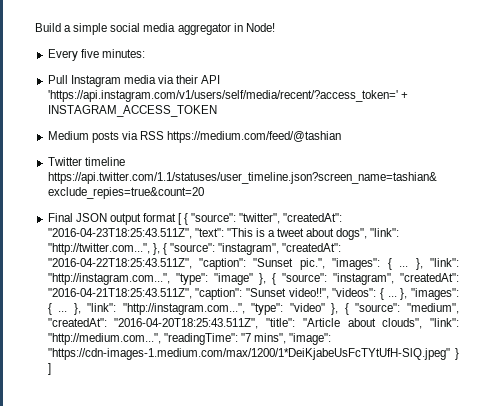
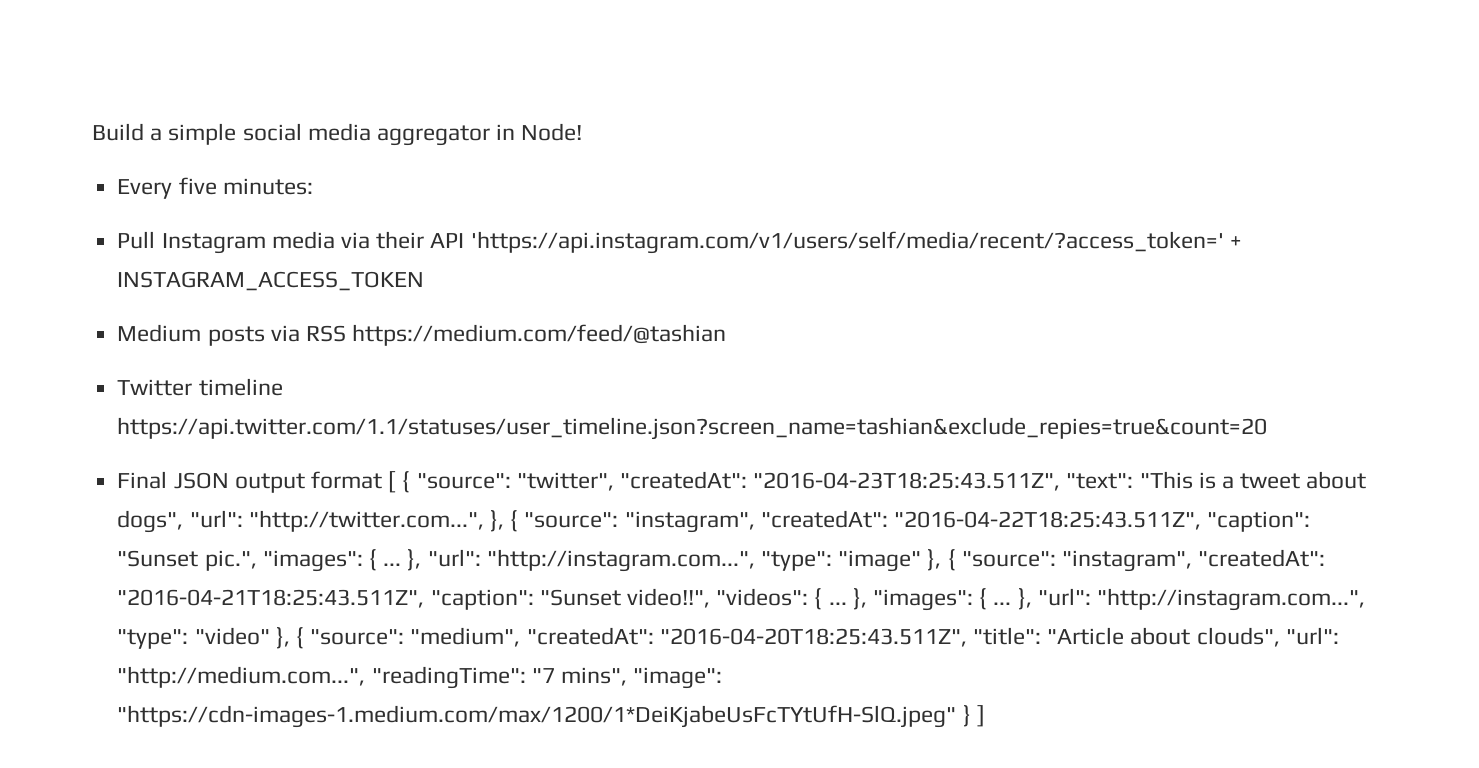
- Final JSON output format [ { "source": "twitter", "createdAt": "2016-04-23T18:25:43.511Z", "text": "This is a tweet about dogs", "link": "http://twitter.com...", }, { "source": "instagram", "createdAt": "2016-04-22T18:25:43.511Z", "caption": "Sunset pic.", "images": { ...
+ Final JSON output format [ { "source": "twitter", "createdAt": "2016-04-23T18:25:43.511Z", "text": "This is a tweet about dogs", "url": "http://twitter.com...", }, { "source": "instagram", "createdAt": "2016-04-22T18:25:43.511Z", "caption": "Sunset pic.", "images": { ...
- }, "link": "http://instagram.com...", "type": "image" }, { "source": "instagram", "createdAt": "2016-04-21T18:25:43.511Z", "caption": "Sunset video!!", "videos": { ...
+ }, "url": "http://instagram.com...", "type": "image" }, { "source": "instagram", "createdAt": "2016-04-21T18:25:43.511Z", "caption": "Sunset video!!", "videos": { ...
- }, "link": "http://instagram.com...", "type": "video" }, { "source": "medium", "createdAt": "2016-04-20T18:25:43.511Z", "title": "Article about clouds", "link": "http://medium.com...", "readingTime": "7 mins", "image": "https://cdn-images-1.medium.com/max/1200/1*DeiKjabeUsFcTYtUfH-SlQ.jpeg" } ]
+ }, "url": "http://instagram.com...", "type": "video" }, { "source": "medium", "createdAt": "2016-04-20T18:25:43.511Z", "title": "Article about clouds", "url": "http://medium.com...", "readingTime": "7 mins", "image": "https://cdn-images-1.medium.com/max/1200/1*DeiKjabeUsFcTYtUfH-SlQ.jpeg" } ]

